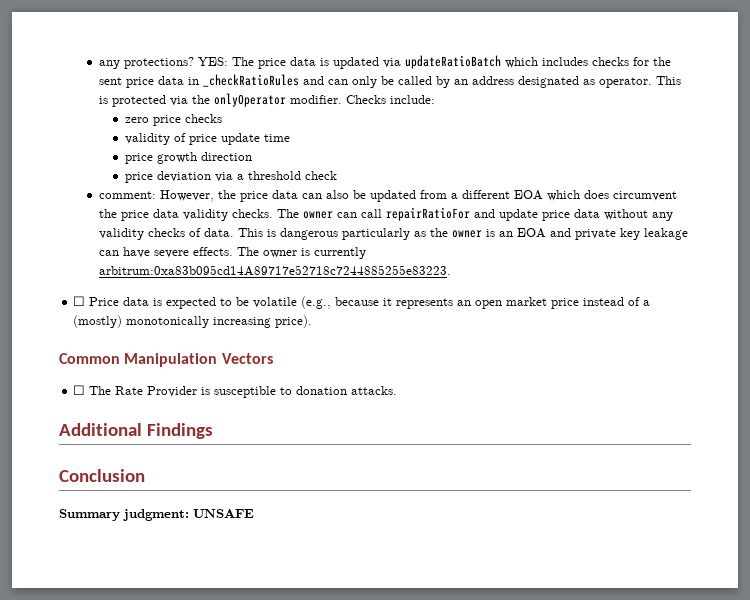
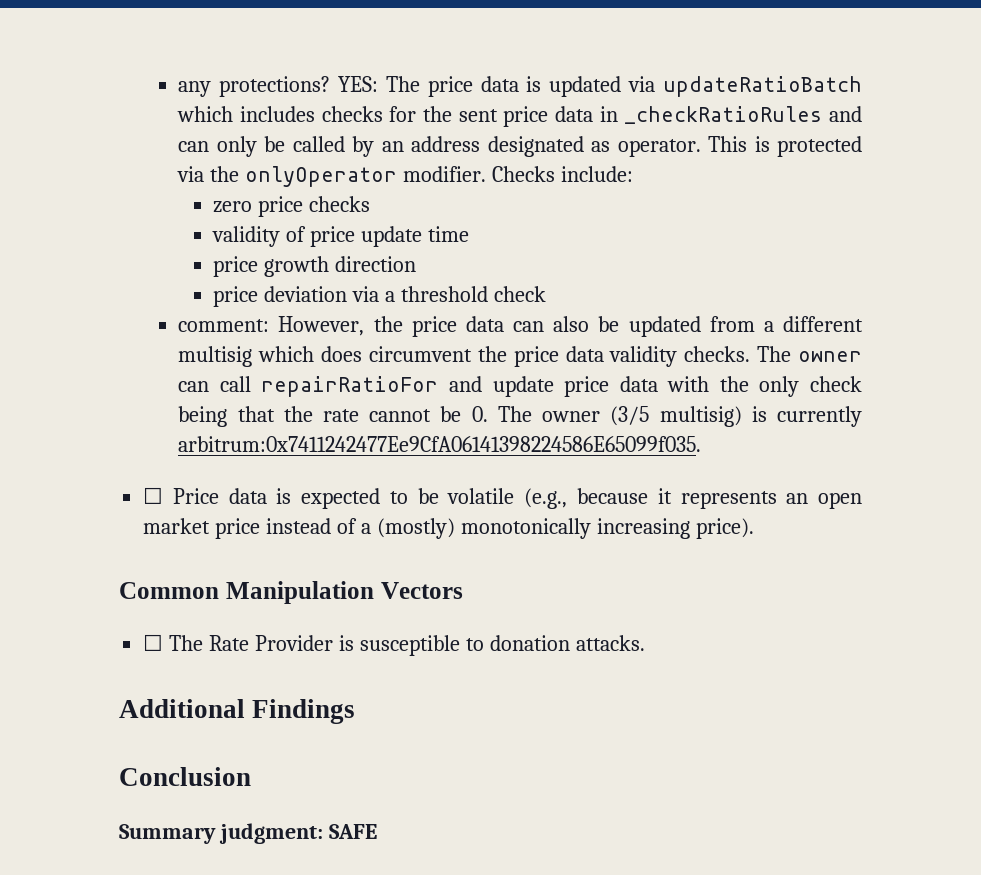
- comment: However, the price data can also be updated from a different EOA which does circumvent the price data validity checks.
+ comment: However, the price data can also be updated from a different multisig which does circumvent the price data validity checks.
- The owner can call repairRatioFor and update price data without any validity checks of data. This is dangerous particularly as the owner is an EOA and private key leakage can have severe effects. The owner is currently arbitrum:0xa83b095cd14A89717e52718c7244885255e83223.
+ The owner can call repairRatioFor and update price data with the only check being that the rate cannot be 0. The owner (3/5 multisig) is currently arbitrum:0x7411242477Ee9CfA06141398224586E65099f035.
- Summary judgment: UNSAFE
+ Summary judgment: SAFE

